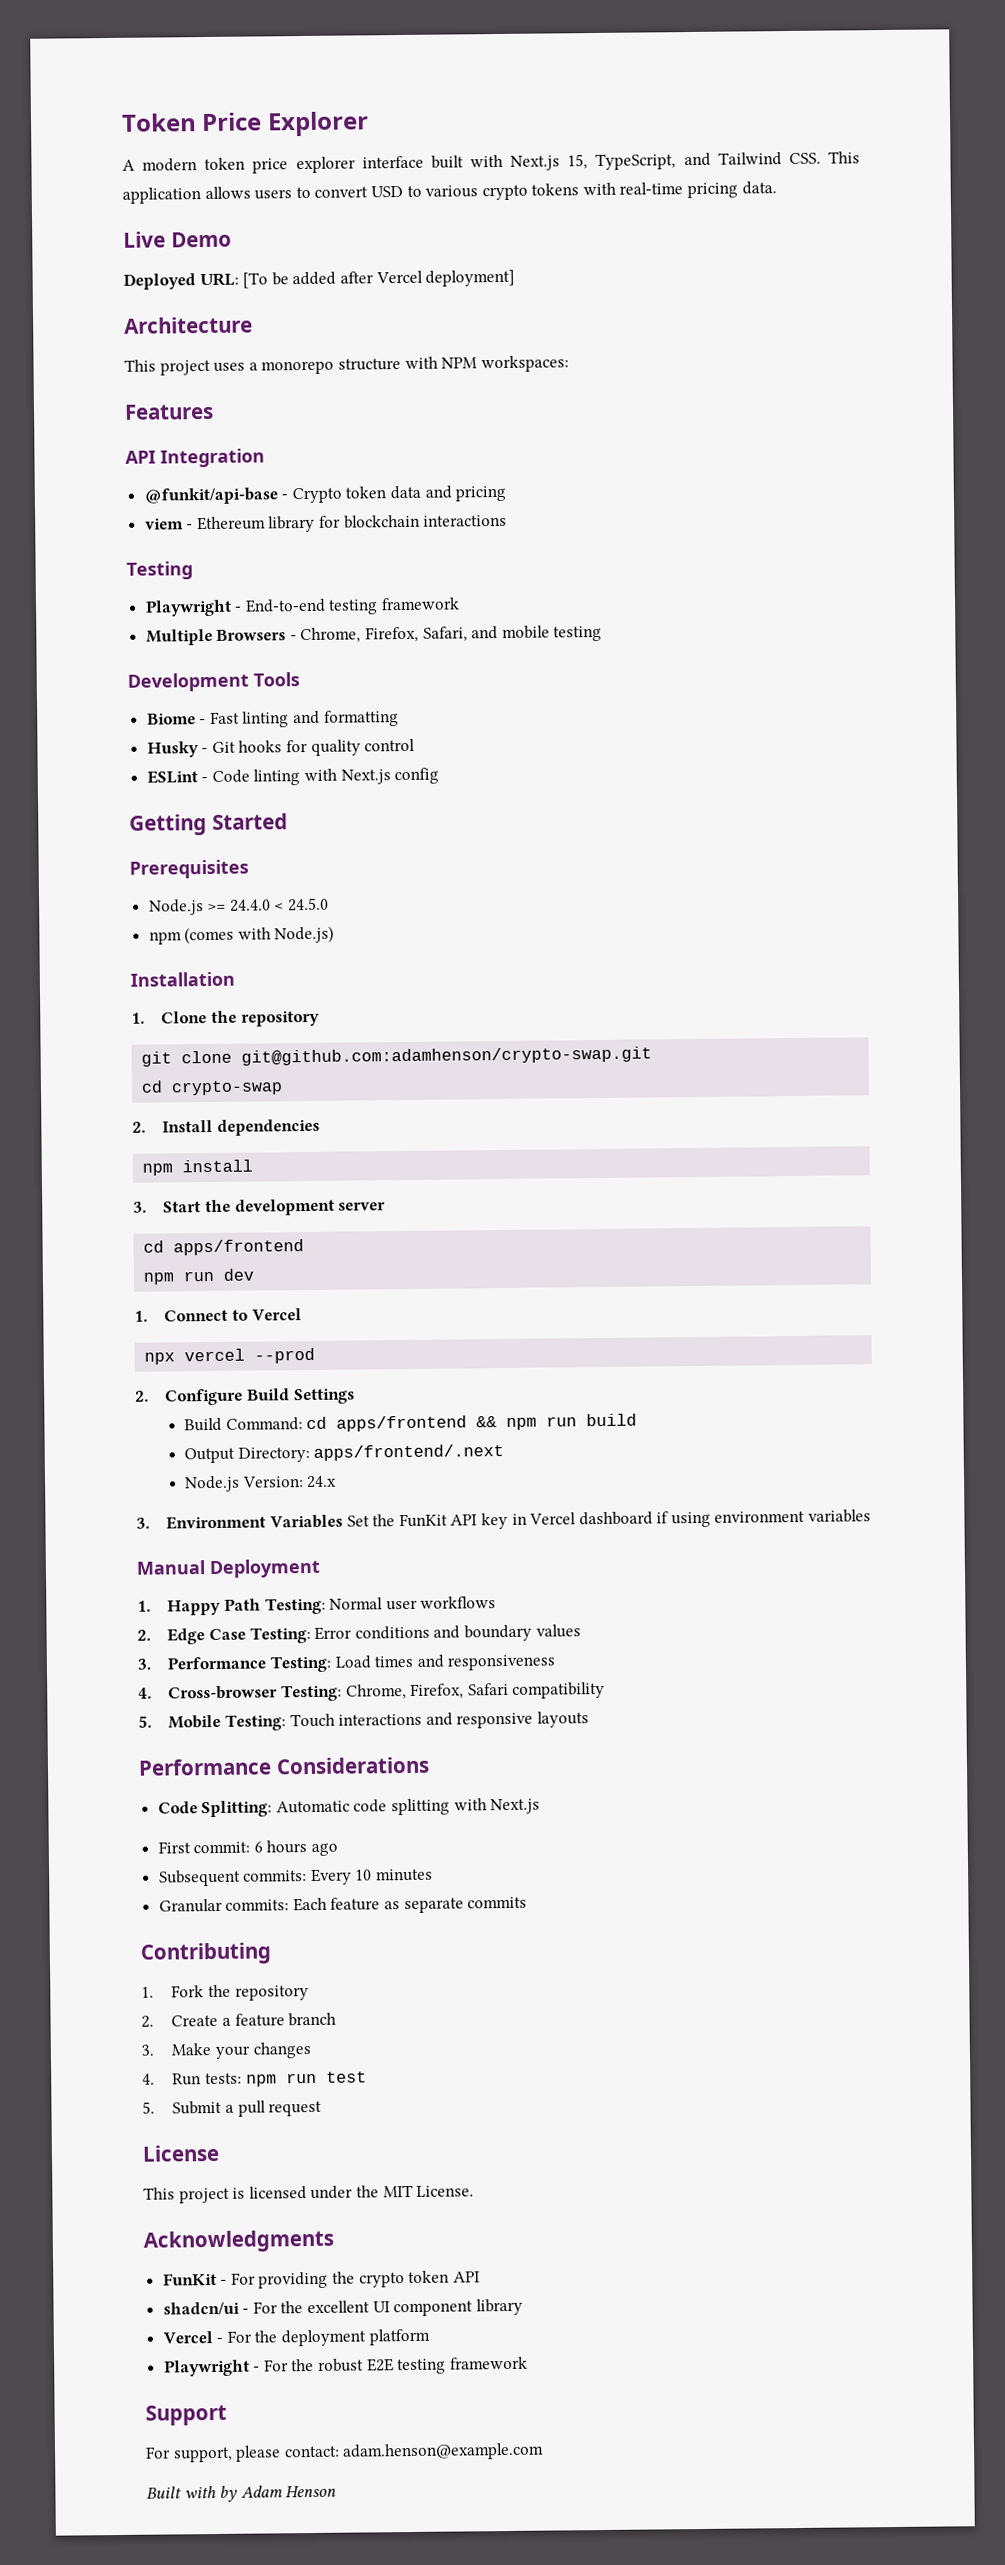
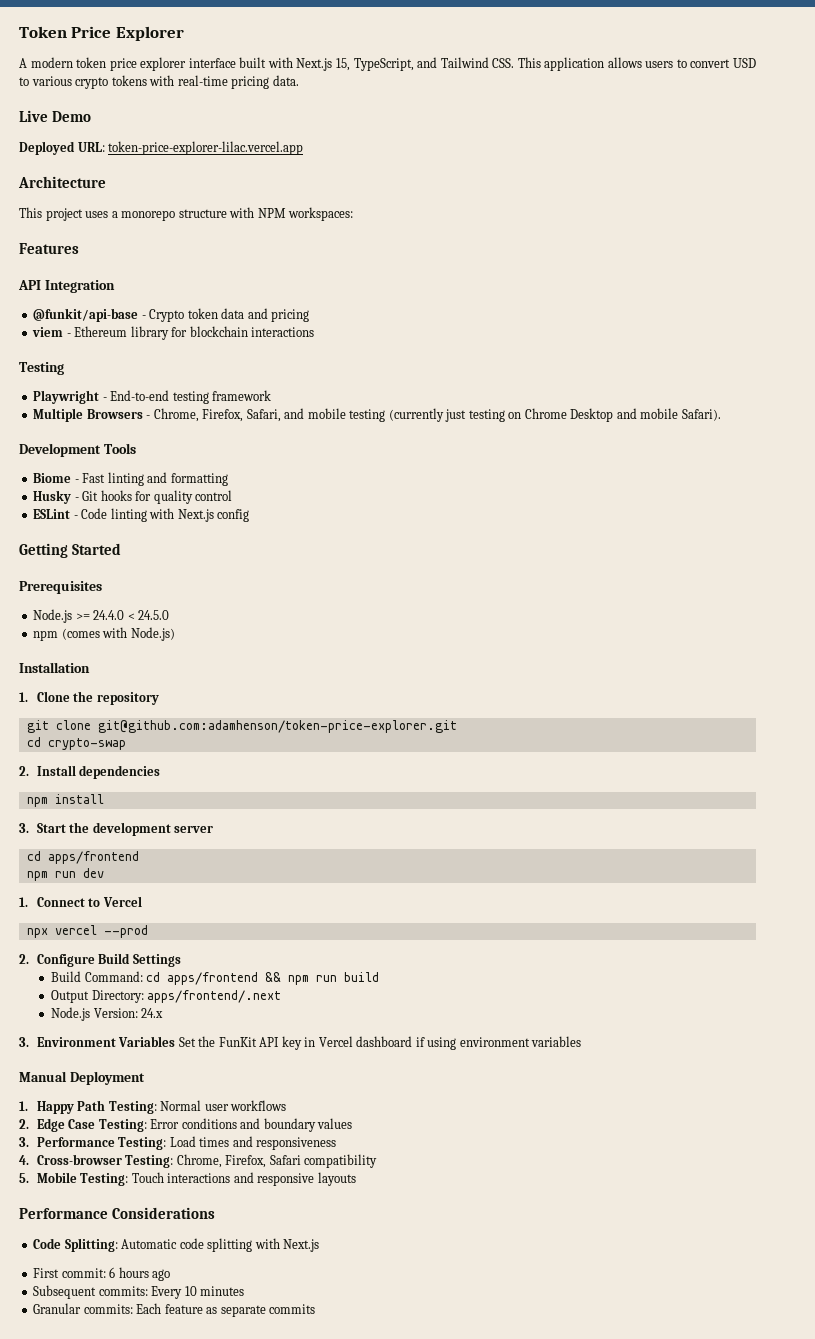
- Deployed URL: [To be added after Vercel deployment]
+ Deployed URL: token-price-explorer-lilac.vercel.app
- Multiple Browsers - Chrome, Firefox, Safari, and mobile testing
+ Multiple Browsers - Chrome, Firefox, Safari, and mobile testing (currently just testing on Chrome Desktop and mobile Safari).
- git clone git@github.com:adamhenson/crypto-swap.git
+ git clone git@github.com:adamhenson/token-price-explorer.git
- Contributing
- 1. Fork the repository
- 2. Create a feature branch
- 3. Make your changes
- 4. Run tests: npm run test
- 5. Submit a pull request
- License
- This project is licensed under the MIT License.
- Acknowledgments
- FunKit - For providing the crypto token API
- shadcn/ui - For the excellent UI component library
- Vercel - For the deployment platform
- Playwright - For the robust E2E testing framework
- Support
- For support, please contact: adam.henson@example.com
- Built with by Adam Henson

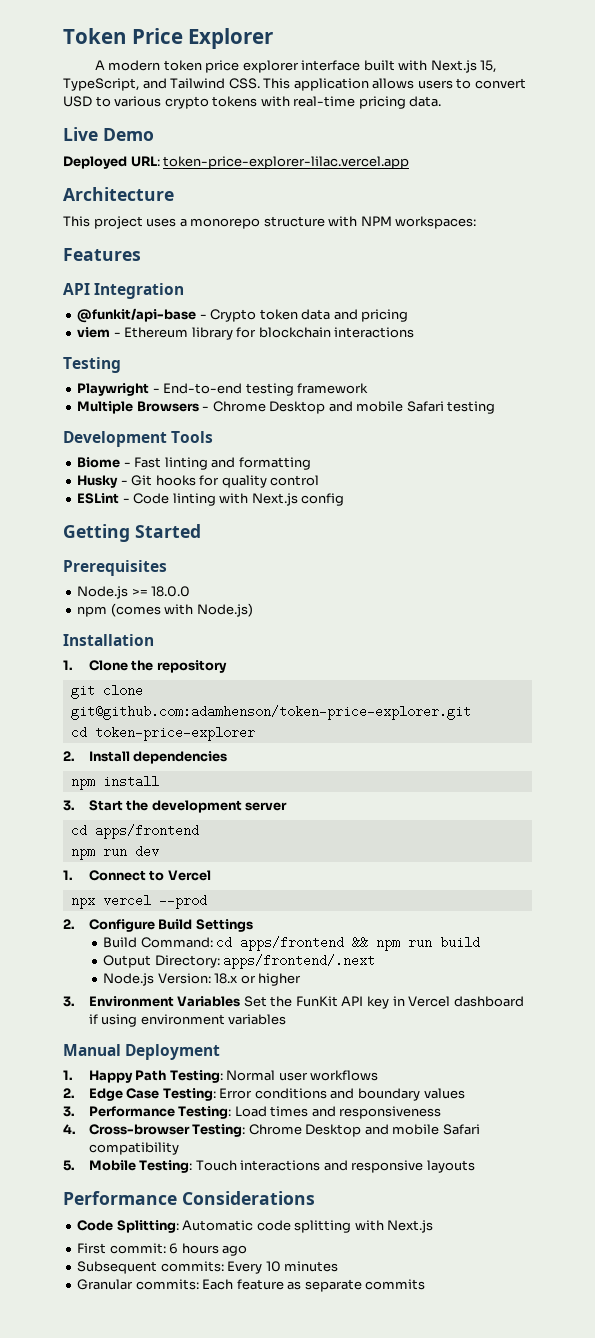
- Multiple Browsers - Chrome, Firefox, Safari, and mobile testing (currently just testing on Chrome Desktop and mobile Safari).
+ Multiple Browsers - Chrome Desktop and mobile Safari testing
- Node.js >= 24.4.0 < 24.5.0
+ Node.js >= 18.0.0
- cd crypto-swap
+ cd token-price-explorer
- Node.js Version: 24.x
+ Node.js Version: 18.x or higher
- 4. Cross-browser Testing: Chrome, Firefox, Safari compatibility
+ 4. Cross-browser Testing: Chrome Desktop and mobile Safari compatibility

